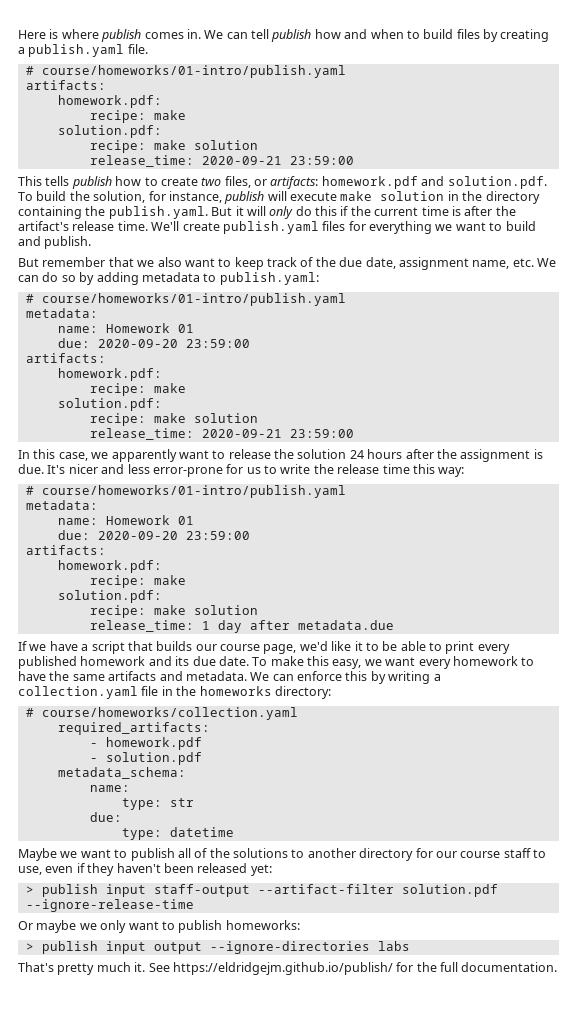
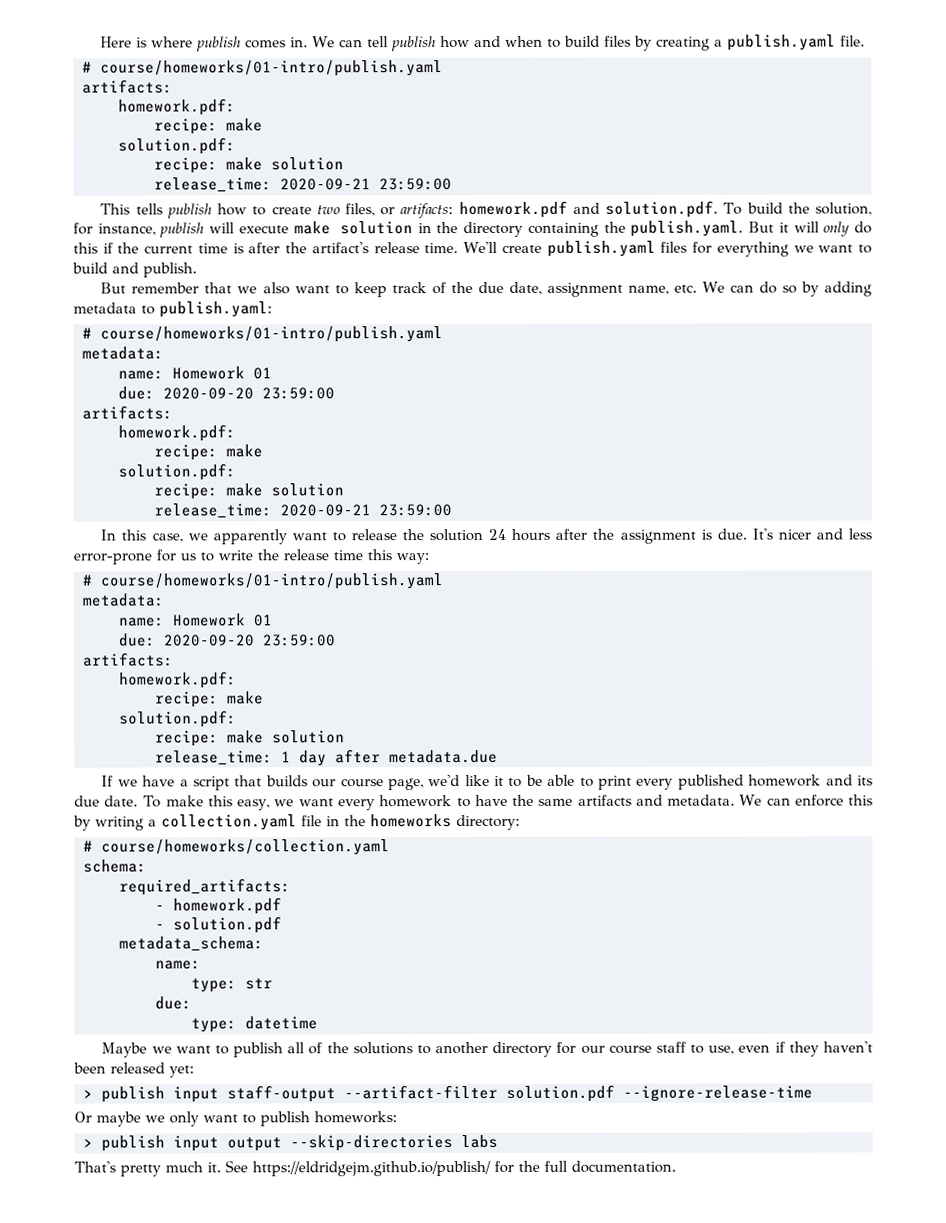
+ schema:
- > publish input output --ignore-directories labs
+ > publish input output --skip-directories labs

